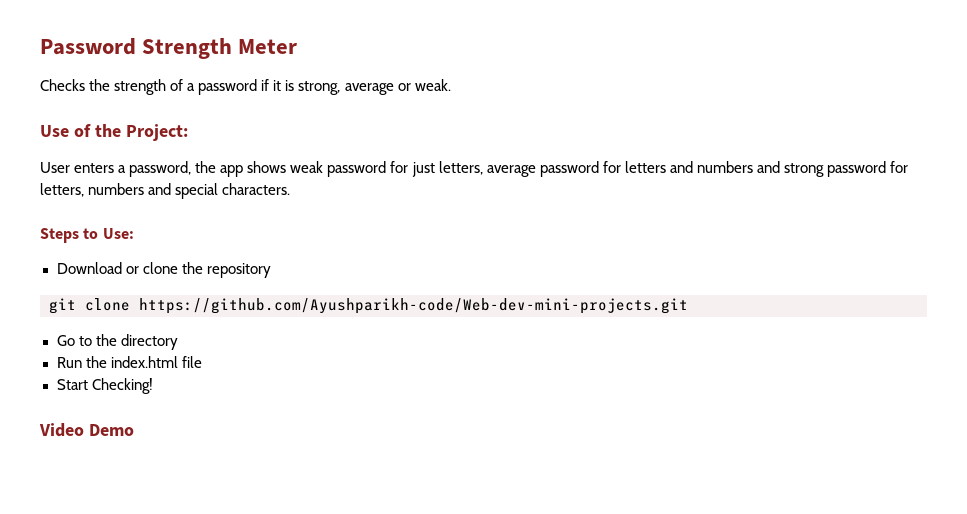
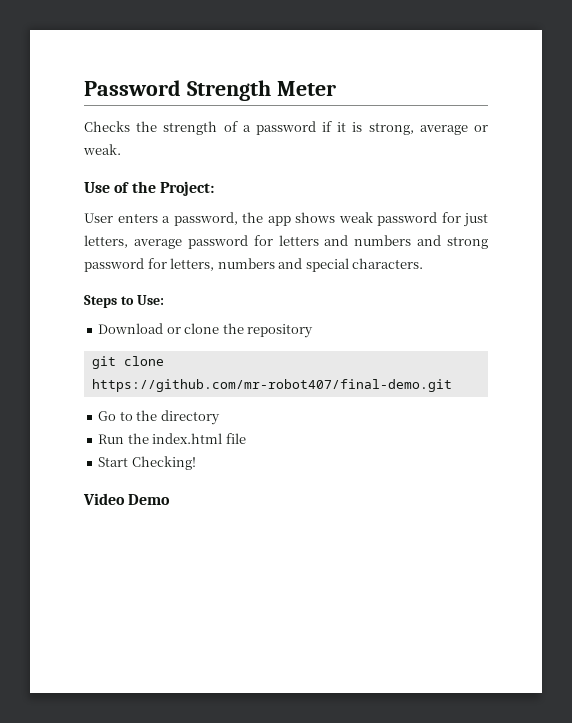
- git clone https://github.com/Ayushparikh-code/Web-dev-mini-projects.git
+ git clone https://github.com/mr-robot407/final-demo.git

